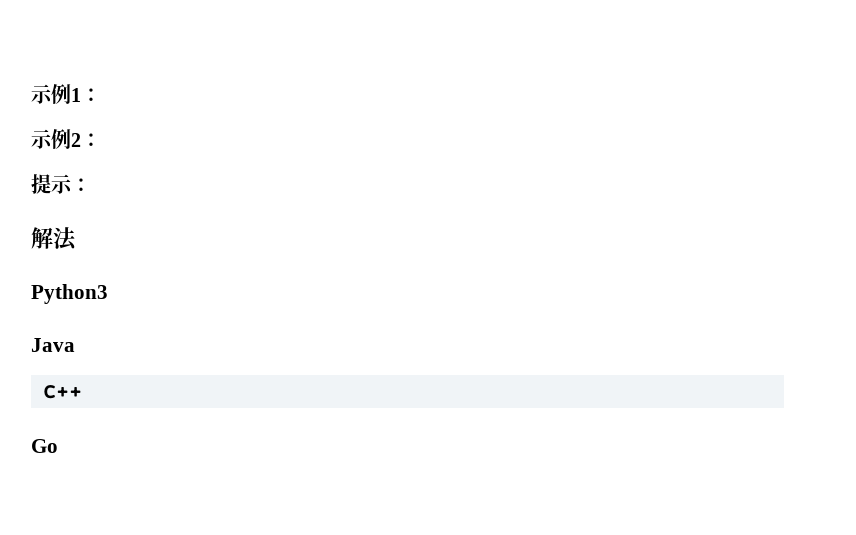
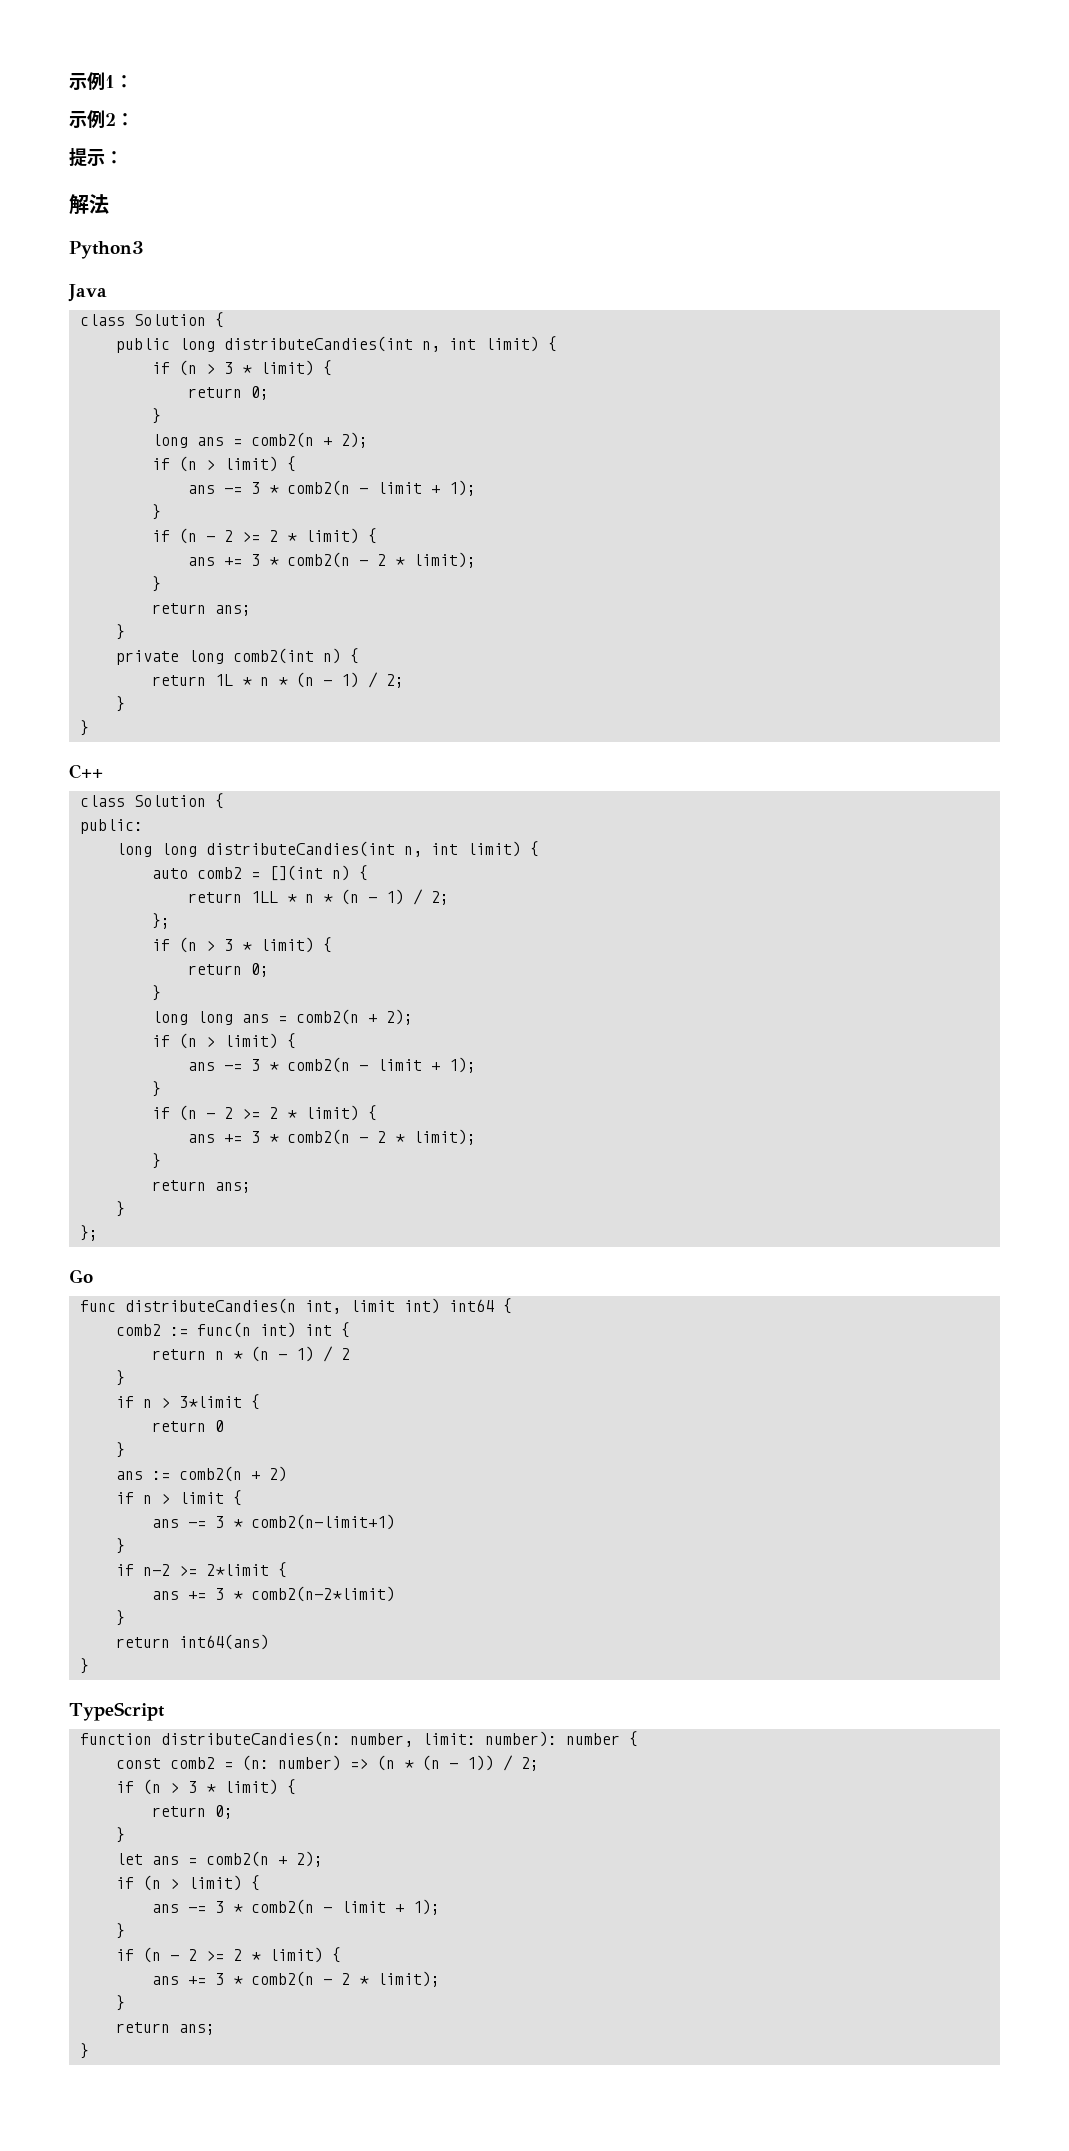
  Java
+ class Solution {
+ public long distributeCandies(int n, int limit) {
+ if (n > 3 * limit) {
+ return 0;
+ }
+ long ans = comb2(n + 2);
+ if (n > limit) {
+ ans -= 3 * comb2(n - limit + 1);
+ }
+ if (n - 2 >= 2 * limit) {
+ ans += 3 * comb2(n - 2 * limit);
+ }
+ return ans;
+ }
+ private long comb2(int n) {
+ return 1L * n * (n - 1) / 2;
+ }
+ }
  C++
+ class Solution {
+ public:
+ long long distributeCandies(int n, int limit) {
+ auto comb2 = [](int n) {
+ return 1LL * n * (n - 1) / 2;
+ };
+ if (n > 3 * limit) {
+ return 0;
+ }
+ long long ans = comb2(n + 2);
+ if (n > limit) {
+ ans -= 3 * comb2(n - limit + 1);
+ }
+ if (n - 2 >= 2 * limit) {
+ ans += 3 * comb2(n - 2 * limit);
+ }
+ return ans;
+ }
+ };
  Go
+ func distributeCandies(n int, limit int) int64 {
+ comb2 := func(n int) int {
+ return n * (n - 1) / 2
+ }
+ if n > 3*limit {
+ return 0
+ }
+ ans := comb2(n + 2)
+ if n > limit {
+ ans -= 3 * comb2(n-limit+1)
+ }
+ if n-2 >= 2*limit {
+ ans += 3 * comb2(n-2*limit)
+ }
+ return int64(ans)
+ }
+ TypeScript
+ function distributeCandies(n: number, limit: number): number {
+ const comb2 = (n: number) => (n * (n - 1)) / 2;
+ if (n > 3 * limit) {
+ return 0;
+ }
+ let ans = comb2(n + 2);
+ if (n > limit) {
+ ans -= 3 * comb2(n - limit + 1);
+ }
+ if (n - 2 >= 2 * limit) {
+ ans += 3 * comb2(n - 2 * limit);
+ }
+ return ans;
+ }

